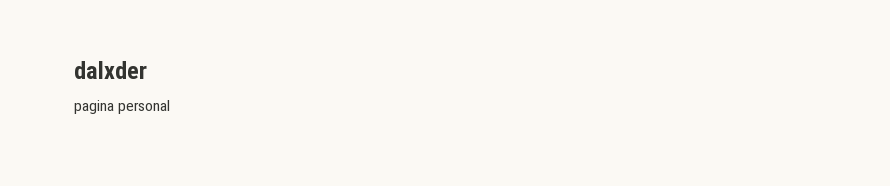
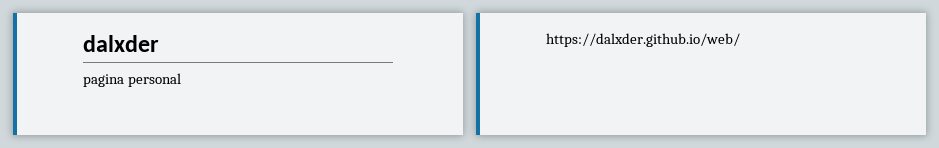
+ https://dalxder.github.io/web/

